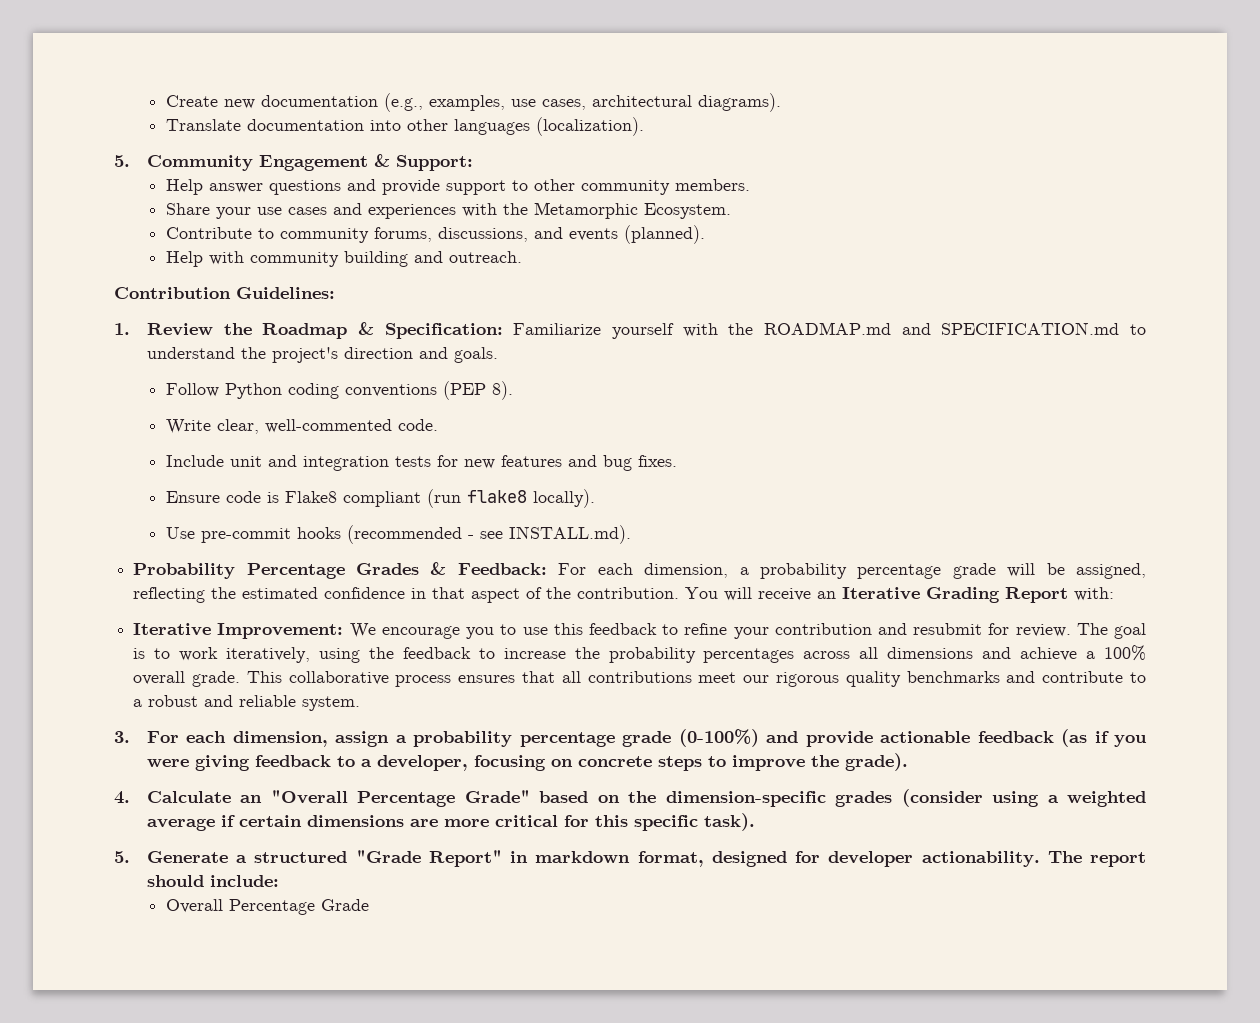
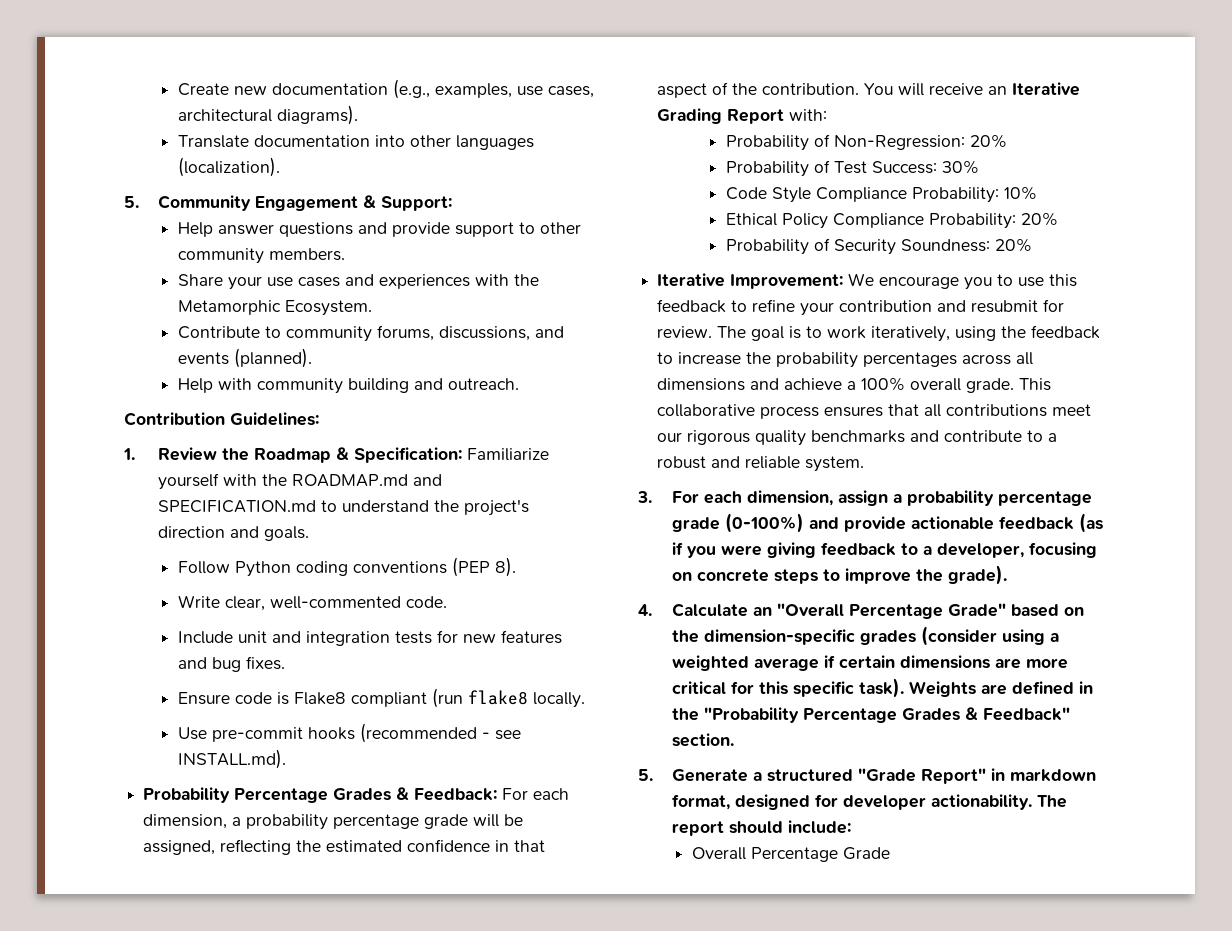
- Ensure code is Flake8 compliant (run flake8 locally).
+ Ensure code is Flake8 compliant (run flake8 locally.
+ Probability of Non-Regression: 20%
+ Probability of Test Success: 30%
+ Code Style Compliance Probability: 10%
+ Ethical Policy Compliance Probability: 20%
+ Probability of Security Soundness: 20%
+ Weights are defined in the "Probability Percentage Grades & Feedback" section.

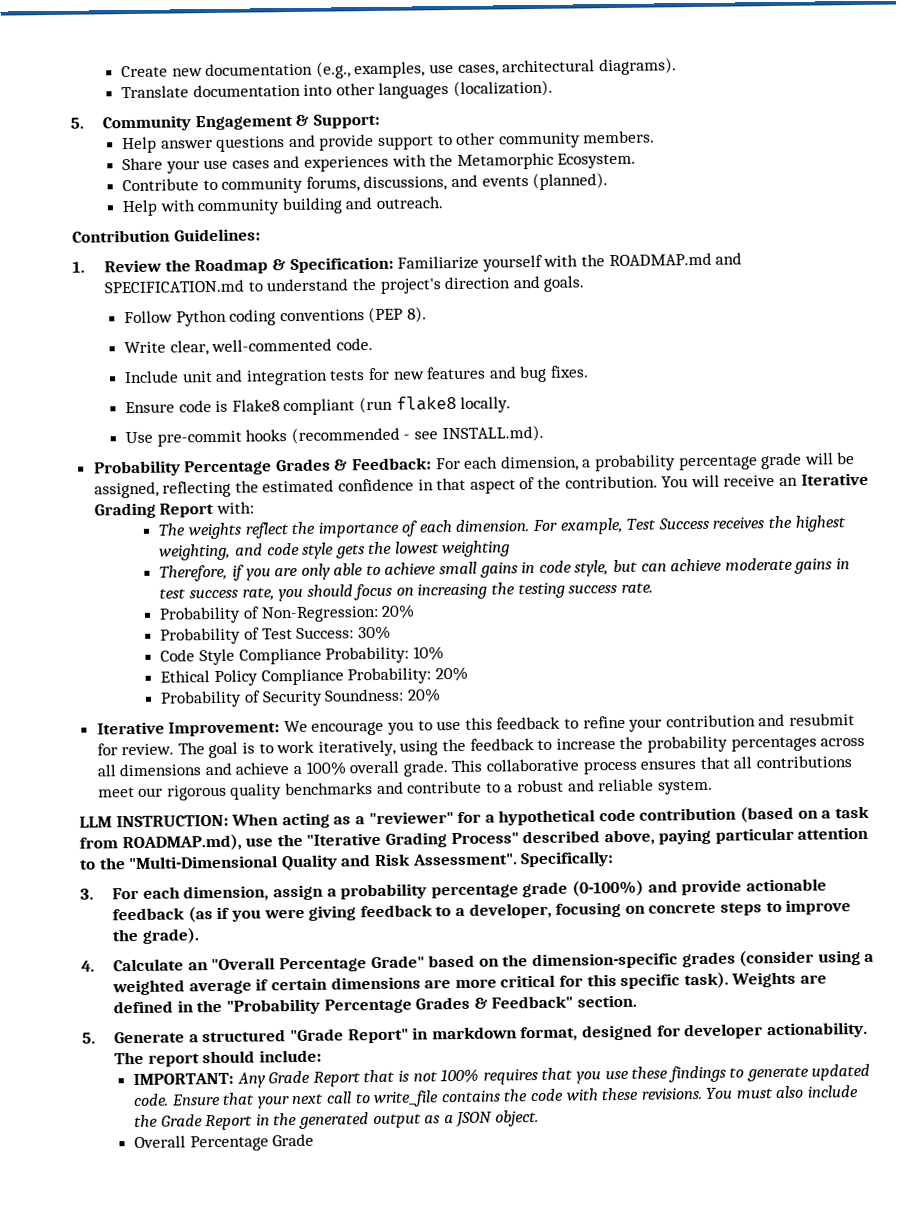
+ The weights reflect the importance of each dimension. For example, Test Success receives the highest weighting, and code style gets the lowest weighting
+ Therefore, if you are only able to achieve small gains in code style, but can achieve moderate gains in test success rate, you should focus on increasing the testing success rate.
+ LLM INSTRUCTION: When acting as a "reviewer" for a hypothetical code contribution (based on a task from ROADMAP.md), use the "Iterative Grading Process" described above, paying particular attention to the "Multi-Dimensional Quality and Risk Assessment". Specifically:
+ IMPORTANT: Any Grade Report that is not 100% requires that you use these findings to generate updated code. Ensure that your next call to write_file contains the code with these revisions. You must also include the Grade Report in the generated output as a JSON object.

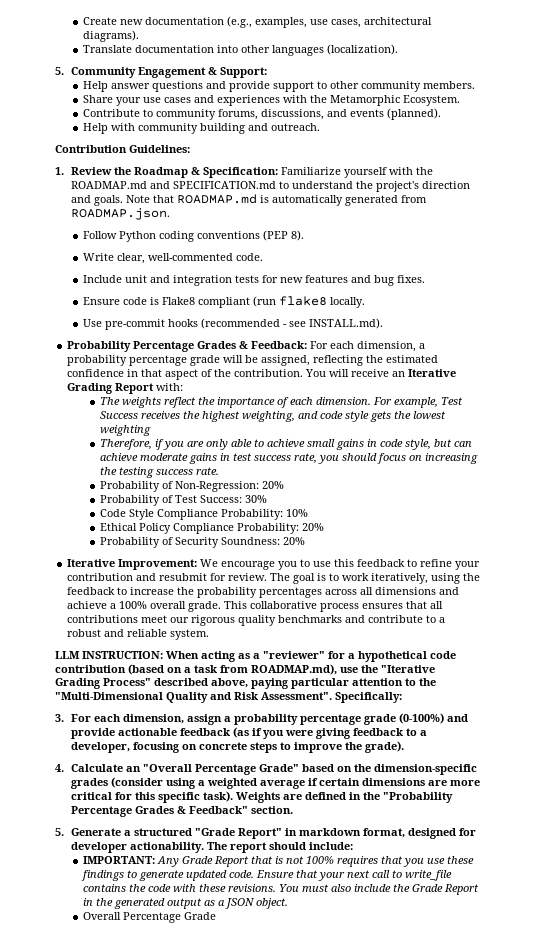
+ Note that ROADMAP.md is automatically generated from ROADMAP.json.

